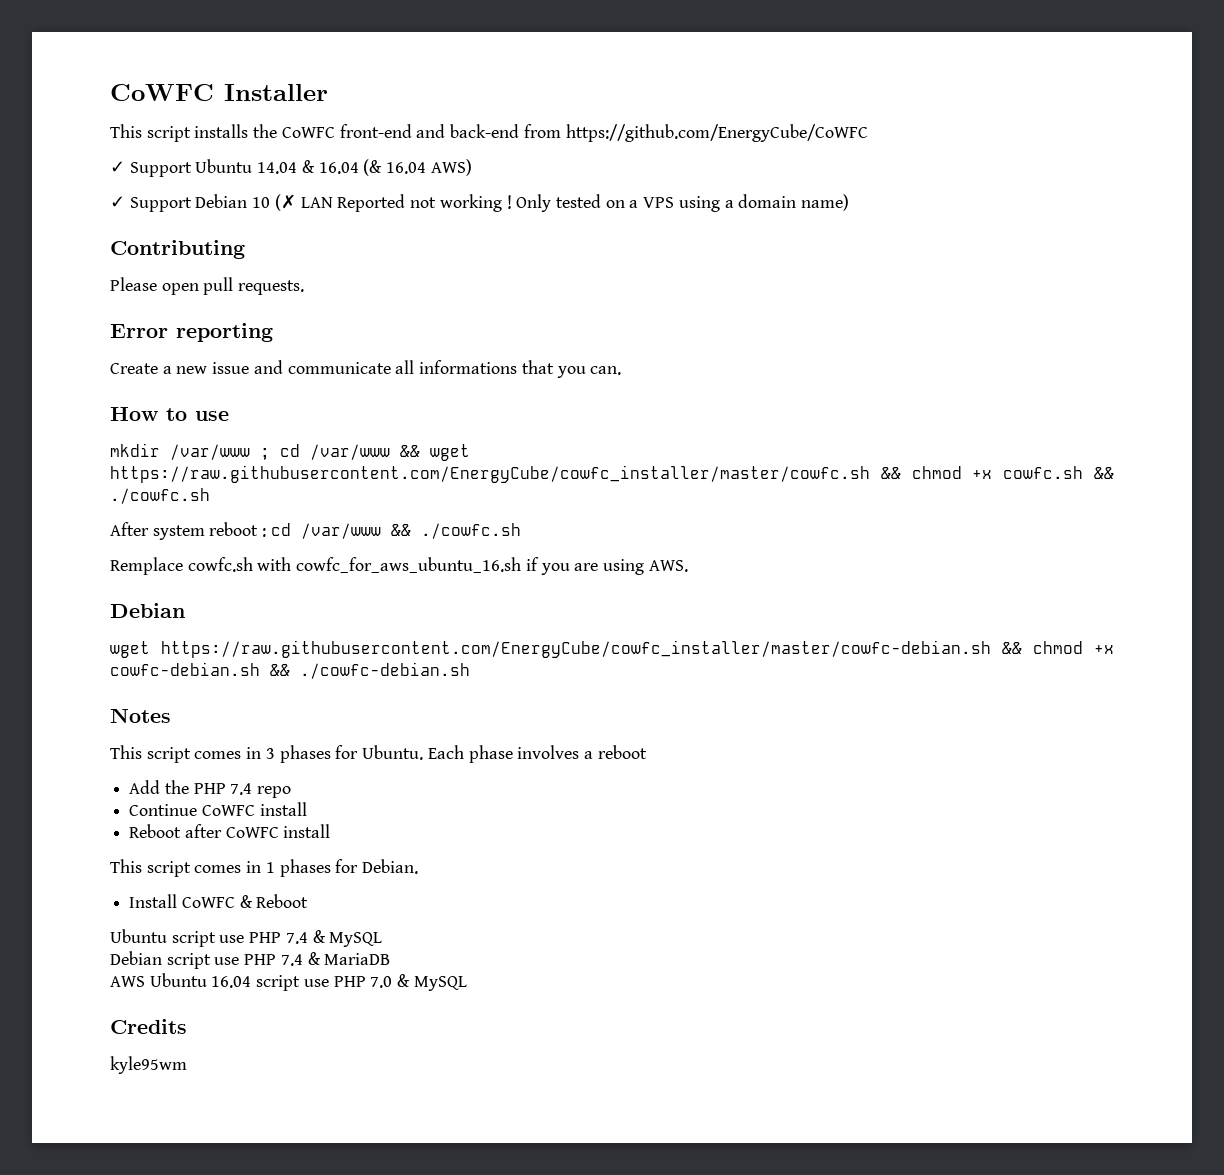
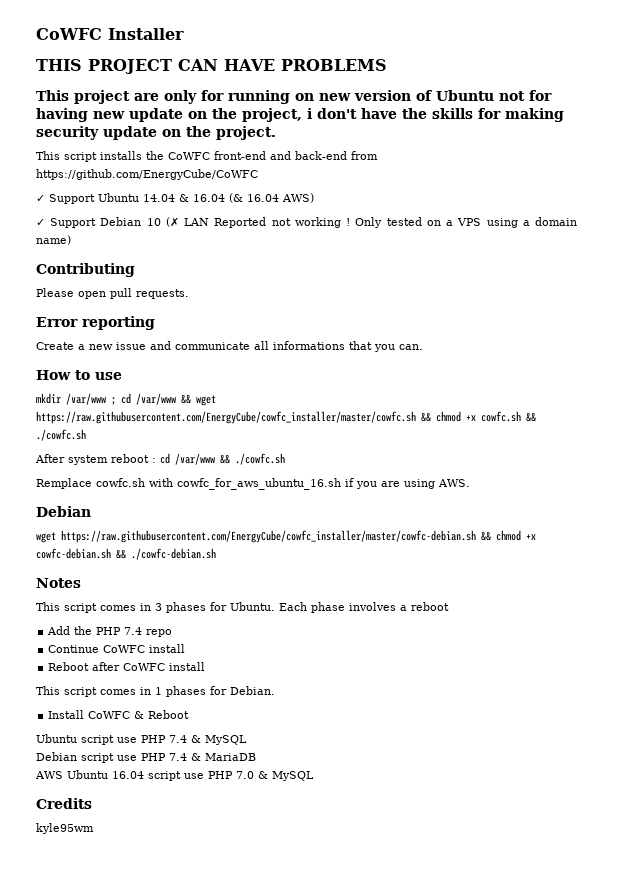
+ THIS PROJECT CAN HAVE PROBLEMS
+ This project are only for running on new version of Ubuntu not for having new update on the project, i don't have the skills for making security update on the project.

